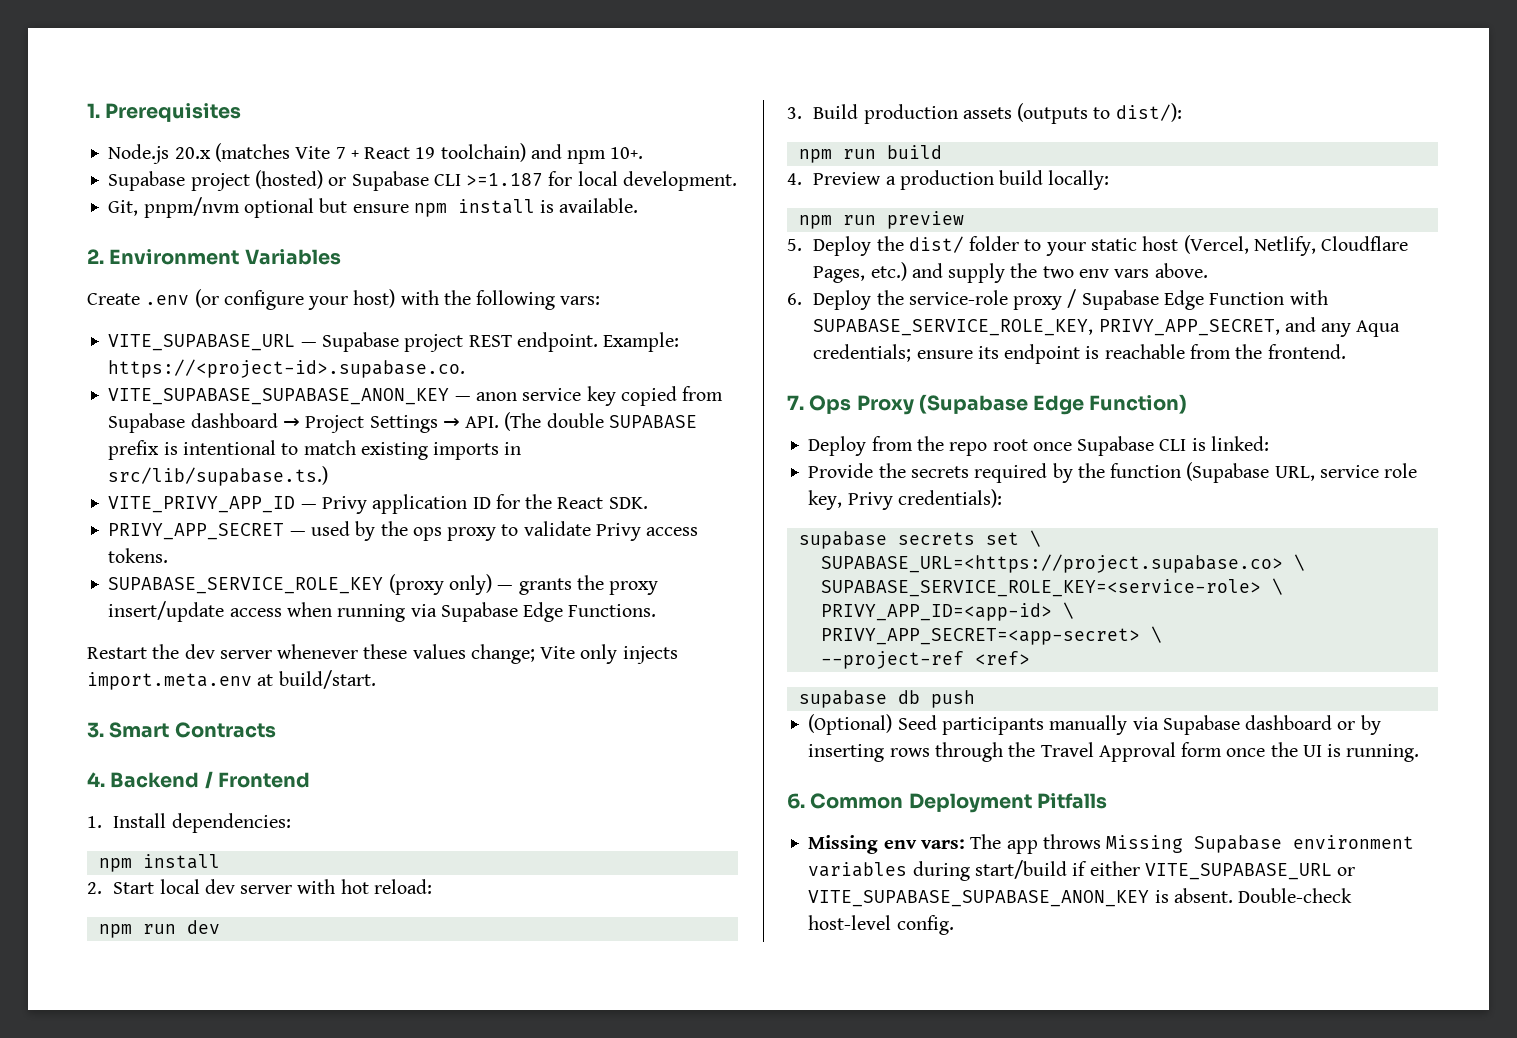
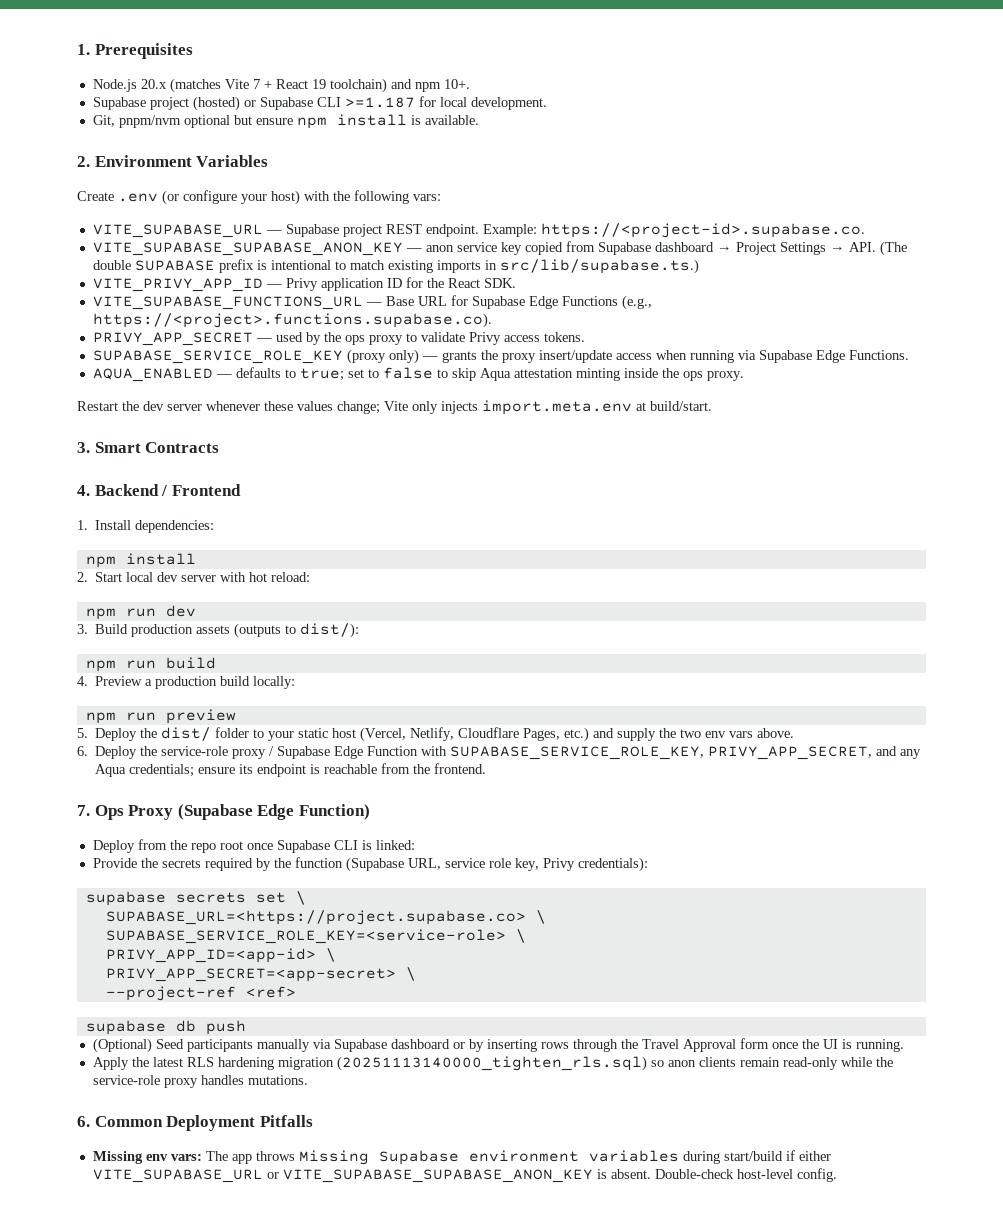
+ VITE_SUPABASE_FUNCTIONS_URL — Base URL for Supabase Edge Functions (e.g., https://<project>.functions.supabase.co).
+ AQUA_ENABLED — defaults to true; set to false to skip Aqua attestation minting inside the ops proxy.
+ Apply the latest RLS hardening migration (20251113140000_tighten_rls.sql) so anon clients remain read-only while the service-role proxy handles mutations.

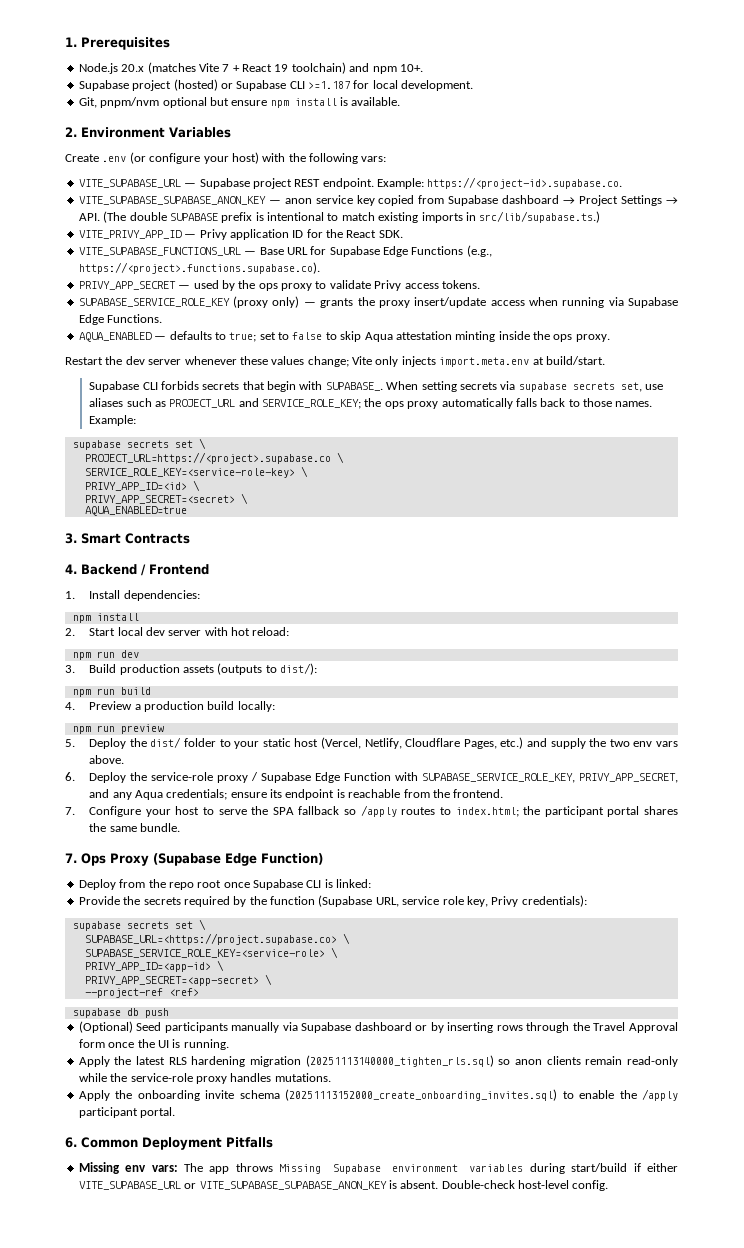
+ Supabase CLI forbids secrets that begin with SUPABASE_. When setting secrets via supabase secrets set, use aliases such as PROJECT_URL and SERVICE_ROLE_KEY; the ops proxy automatically falls back to those names. Example:
+ supabase secrets set \
+ PROJECT_URL=https://<project>.supabase.co \
+ SERVICE_ROLE_KEY=<service-role-key> \
+ PRIVY_APP_ID=<id> \
+ PRIVY_APP_SECRET=<secret> \
+ AQUA_ENABLED=true
+ 7. Configure your host to serve the SPA fallback so /apply routes to index.html; the participant portal shares the same bundle.
+ Apply the onboarding invite schema (20251113152000_create_onboarding_invites.sql) to enable the /apply participant portal.

